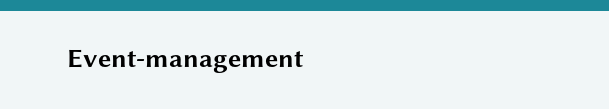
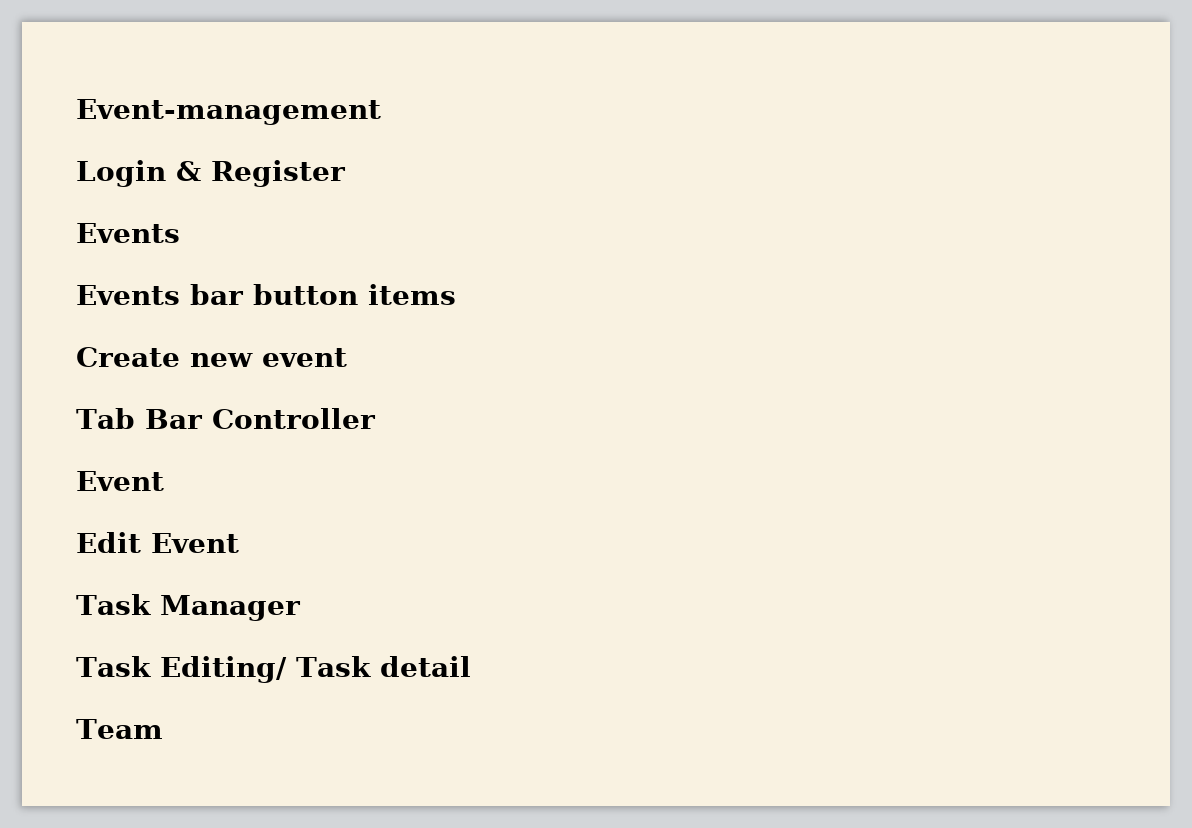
+ Login & Register
+ Events
+ Events bar button items
+ Create new event
+ Tab Bar Controller
+ Event
+ Edit Event
+ Task Manager
+ Task Editing/ Task detail
+ Team

